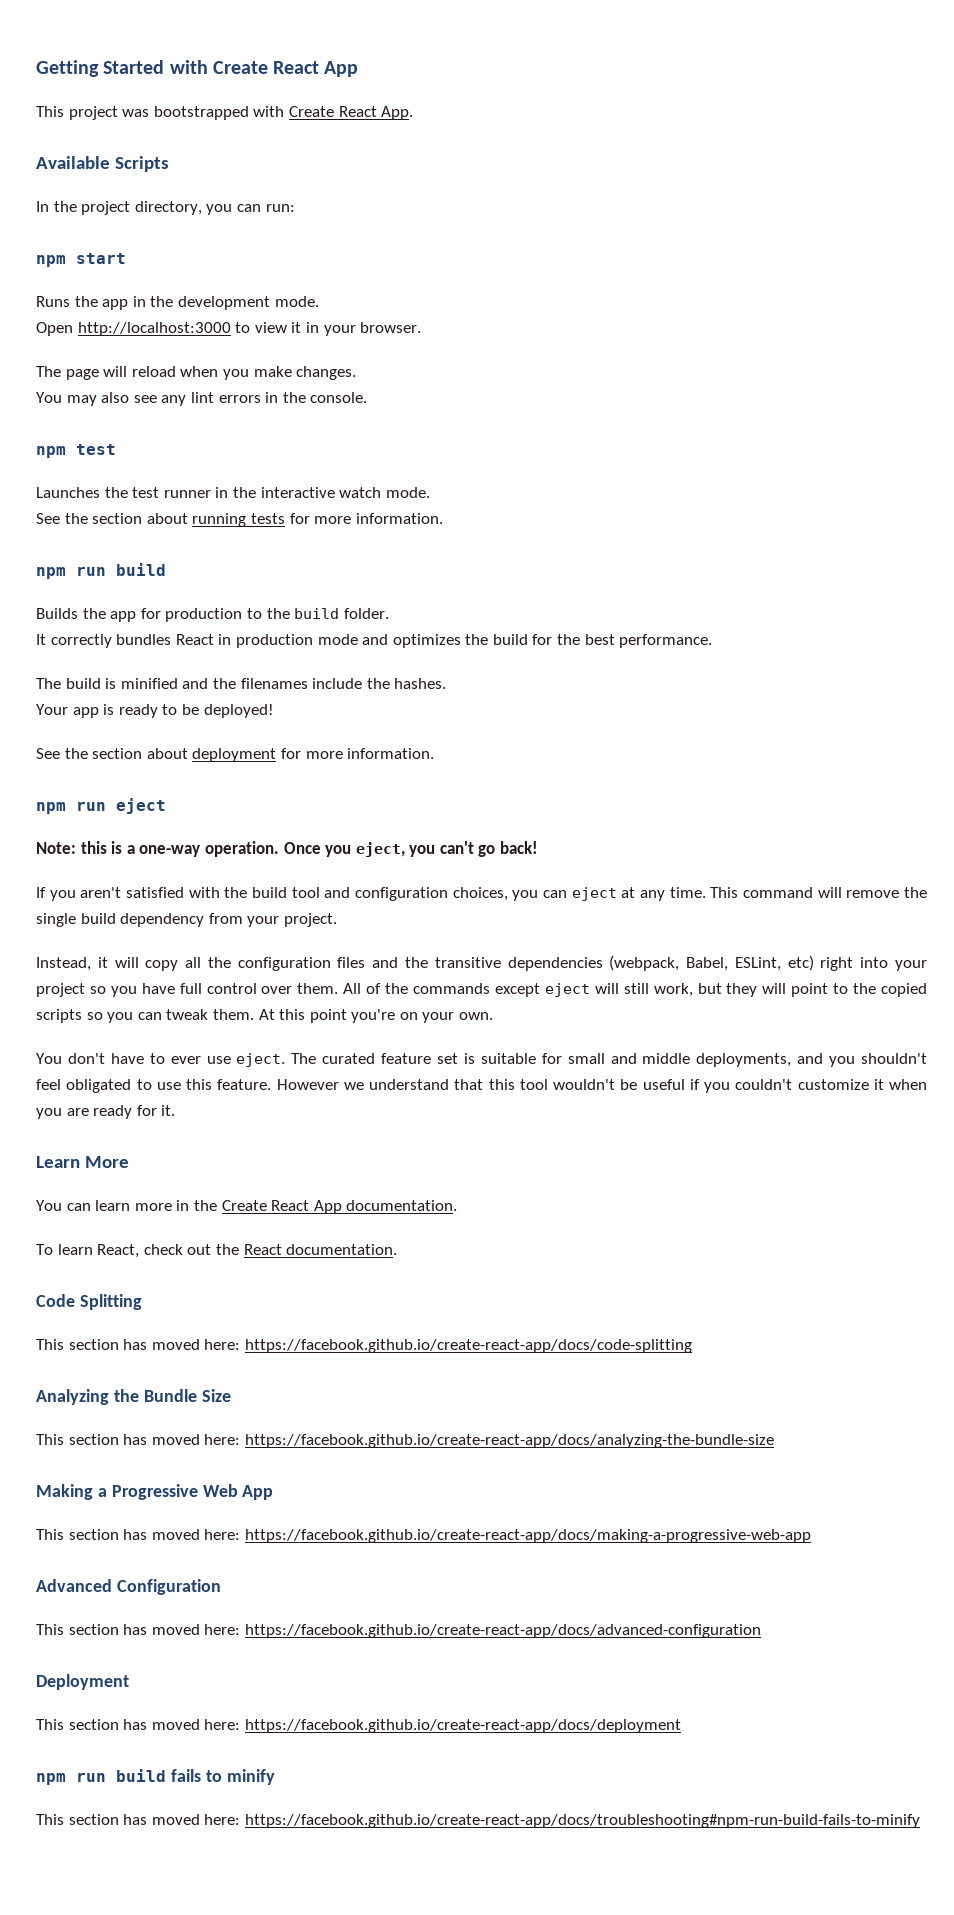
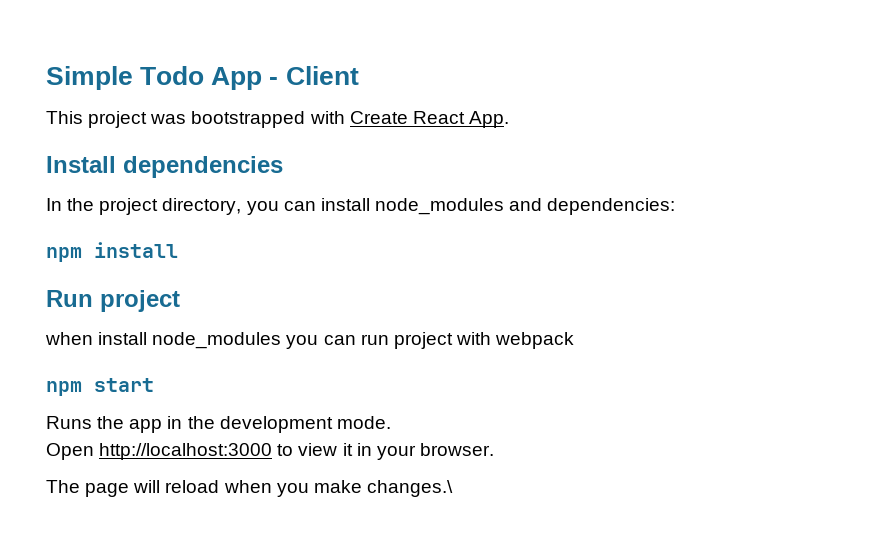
- Getting Started with Create React App
+ Simple Todo App - Client
- Available Scripts
+ Install dependencies
- In the project directory, you can run:
+ In the project directory, you can install node_modules and dependencies:
+ npm install
+ Run project
+ when install node_modules you can run project with webpack
- The page will reload when you make changes.
- You may also see any lint errors in the console.
- npm test
- Launches the test runner in the interactive watch mode.
- See the section about running tests for more information.
- npm run build
- Builds the app for production to the build folder.
- It correctly bundles React in production mode and optimizes the build for the best performance.
- The build is minified and the filenames include the hashes.
- Your app is ready to be deployed!
- See the section about deployment for more information.
- npm run eject
- Note: this is a one-way operation. Once you eject, you can't go back!
- If you aren't satisfied with the build tool and configuration choices, you can eject at any time. This command will remove the single build dependency from your project.
- Instead, it will copy all the configuration files and the transitive dependencies (webpack, Babel, ESLint, etc) right into your project so you have full control over them. All of the commands except eject will still work, but they will point to the copied scripts so you can tweak them. At this point you're on your own.
- You don't have to ever use eject. The curated feature set is suitable for small and middle deployments, and you shouldn't feel obligated to use this feature. However we understand that this tool wouldn't be useful if you couldn't customize it when you are ready for it.
- Learn More
- You can learn more in the Create React App documentation.
- To learn React, check out the React documentation.
- Code Splitting
- This section has moved here: https://facebook.github.io/create-react-app/docs/code-splitting
- Analyzing the Bundle Size
- This section has moved here: https://facebook.github.io/create-react-app/docs/analyzing-the-bundle-size
- Making a Progressive Web App
- This section has moved here: https://facebook.github.io/create-react-app/docs/making-a-progressive-web-app
- Advanced Configuration
- This section has moved here: https://facebook.github.io/create-react-app/docs/advanced-configuration
- Deployment
- This section has moved here: https://facebook.github.io/create-react-app/docs/deployment
- npm run build fails to minify
- This section has moved here: https://facebook.github.io/create-react-app/docs/troubleshooting#npm-run-build-fails-to-minify
+ The page will reload when you make changes.\

